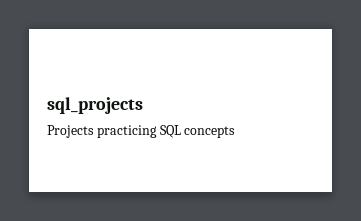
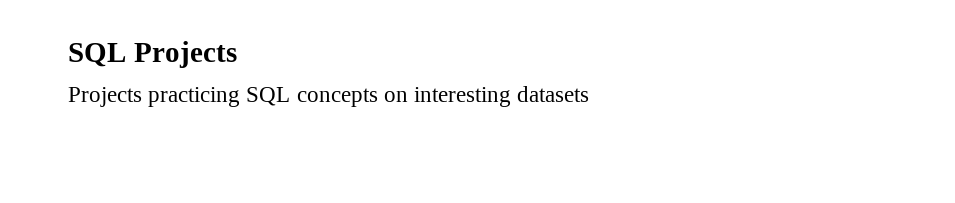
- sql_projects
+ SQL Projects
- Projects practicing SQL concepts
+ Projects practicing SQL concepts on interesting datasets

